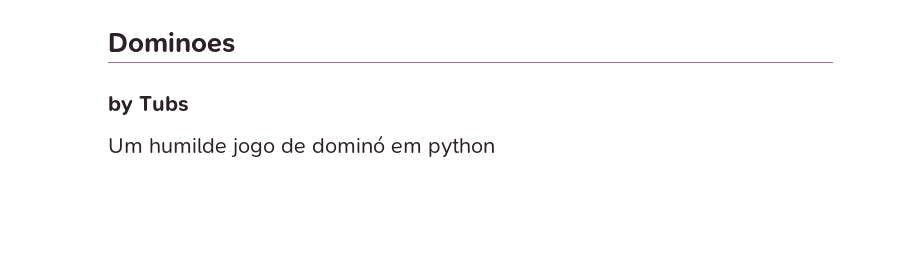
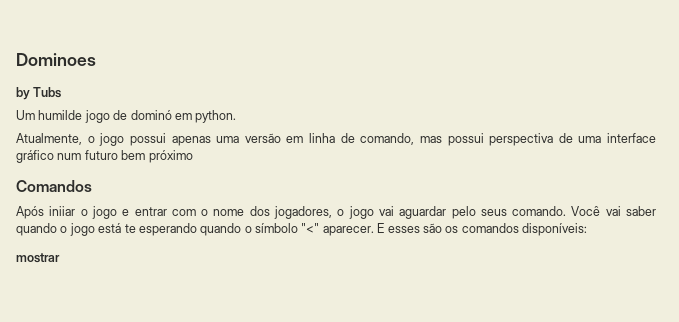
- Um humilde jogo de dominó em python
+ Um humilde jogo de dominó em python.
+ Atualmente, o jogo possui apenas uma versão em linha de comando, mas possui perspectiva de uma interface gráfico num futuro bem próximo
+ Comandos
+ Após iniiar o jogo e entrar com o nome dos jogadores, o jogo vai aguardar pelo seus comando. Você vai saber quando o jogo está te esperando quando o símbolo "<" aparecer. E esses são os comandos disponíveis:
+ mostrar

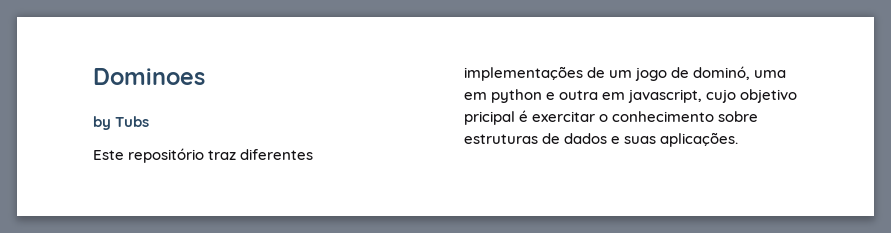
- Um humilde jogo de dominó em python.
- Atualmente, o jogo possui apenas uma versão em linha de comando, mas possui perspectiva de uma interface gráfico num futuro bem próximo
- Comandos
- Após iniiar o jogo e entrar com o nome dos jogadores, o jogo vai aguardar pelo seus comando. Você vai saber quando o jogo está te esperando quando o símbolo "<" aparecer. E esses são os comandos disponíveis:
- mostrar
+ Este repositório traz diferentes implementações de um jogo de dominó, uma em python e outra em javascript, cujo objetivo pricipal é exercitar o conhecimento sobre estruturas de dados e suas aplicações.

